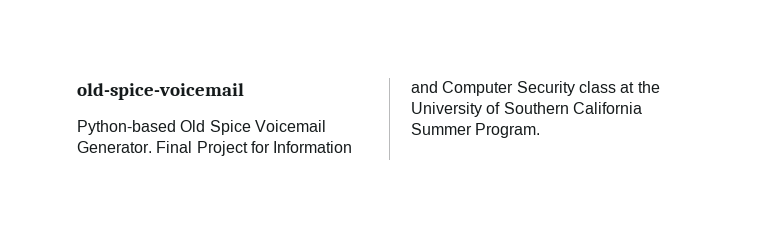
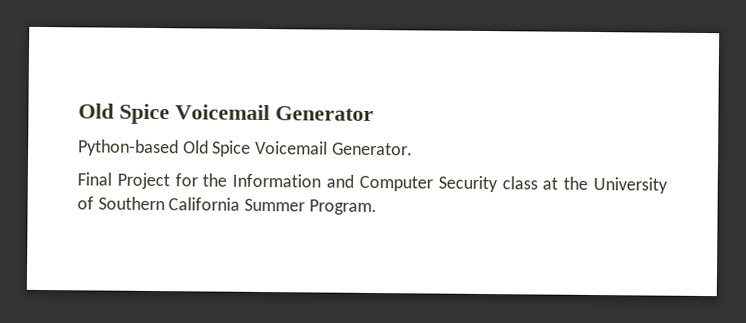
- old-spice-voicemail
+ Old Spice Voicemail Generator
- Python-based Old Spice Voicemail Generator. Final Project for Information and Computer Security class at the University of Southern California Summer Program.
+ Python-based Old Spice Voicemail Generator.
+ Final Project for the Information and Computer Security class at the University of Southern California Summer Program.

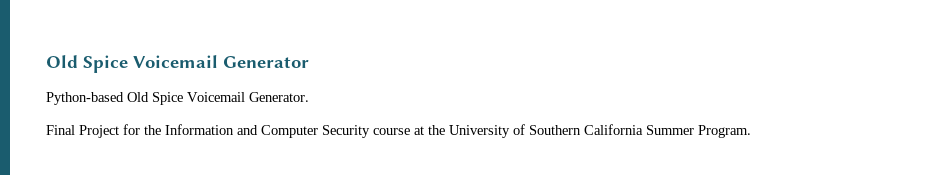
- Final Project for the Information and Computer Security class at the University of Southern California Summer Program.
+ Final Project for the Information and Computer Security course at the University of Southern California Summer Program.

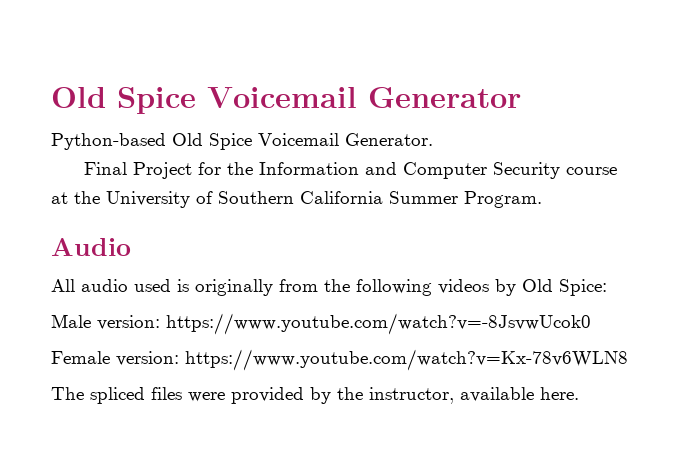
+ Audio
+ All audio used is originally from the following videos by Old Spice:
+ Male version: https://www.youtube.com/watch?v=-8JsvwUcok0
+ Female version: https://www.youtube.com/watch?v=Kx-78v6WLN8
+ The spliced files were provided by the instructor, available here.

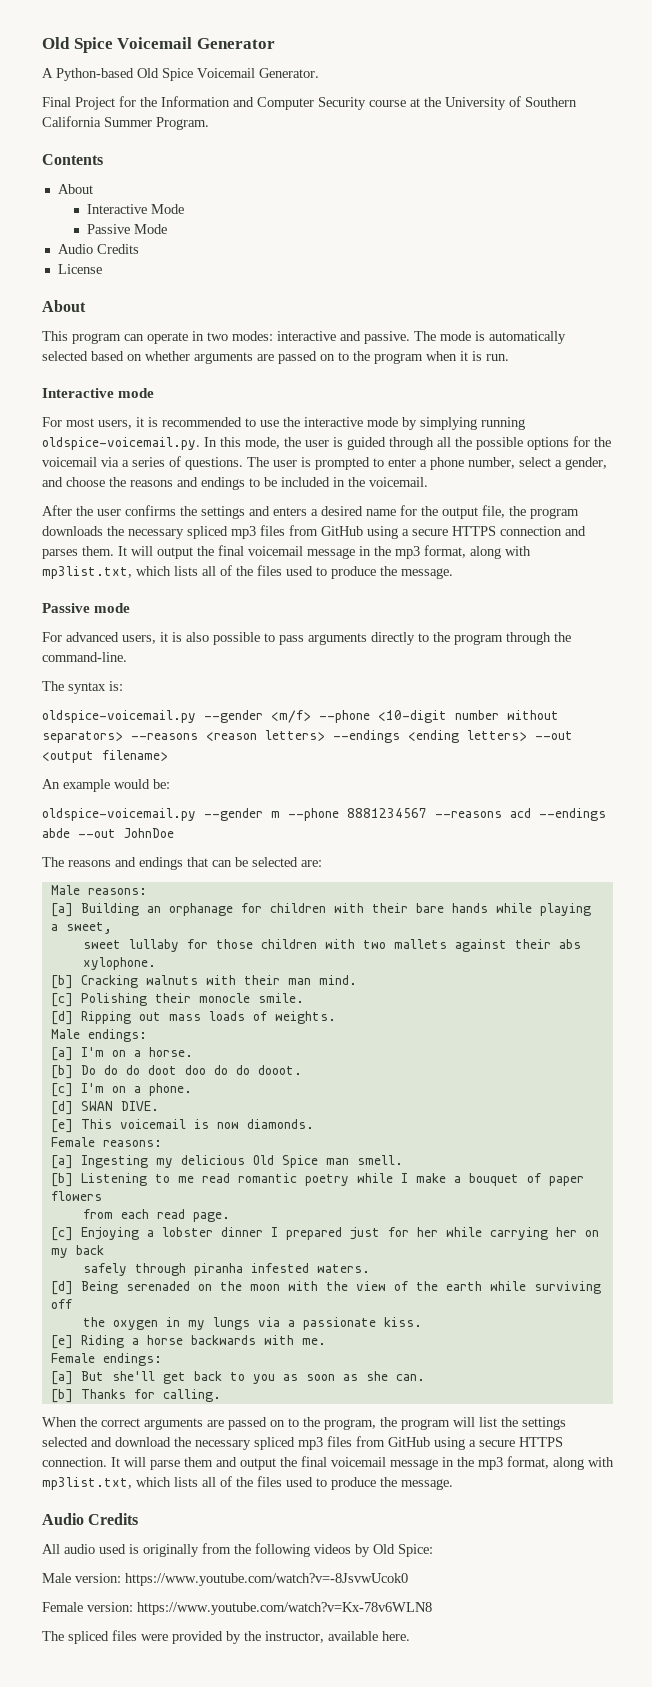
- Python-based Old Spice Voicemail Generator.
+ A Python-based Old Spice Voicemail Generator.
- Audio
+ Contents
+ About
+ Interactive Mode
+ Passive Mode
+ Audio Credits
+ License
+ About
+ This program can operate in two modes: interactive and passive. The mode is automatically selected based on whether arguments are passed on to the program when it is run.
+ Interactive mode
+ For most users, it is recommended to use the interactive mode by simplying running oldspice-voicemail.py. In this mode, the user is guided through all the possible options for the voicemail via a series of questions. The user is prompted to enter a phone number, select a gender, and choose the reasons and endings to be included in the voicemail.
+ After the user confirms the settings and enters a desired name for the output file, the program downloads the necessary spliced mp3 files from GitHub using a secure HTTPS connection and parses them. It will output the final voicemail message in the mp3 format, along with mp3list.txt, which lists all of the files used to produce the message.
+ Passive mode
+ For advanced users, it is also possible to pass arguments directly to the program through the command-line.
+ The syntax is:
+ oldspice-voicemail.py --gender <m/f> --phone <10-digit number without separators> --reasons <reason letters> --endings <ending letters> --out <output filename>
+ An example would be:
+ oldspice-voicemail.py --gender m --phone 8881234567 --reasons acd --endings abde --out JohnDoe
+ The reasons and endings that can be selected are:
+ Male reasons:
+ [a] Building an orphanage for children with their bare hands while playing a sweet,
+ sweet lullaby for those children with two mallets against their abs xylophone.
+ [b] Cracking walnuts with their man mind.
+ [c] Polishing their monocle smile.
+ [d] Ripping out mass loads of weights.
+ Male endings:
+ [a] I'm on a horse.
+ [b] Do do do doot doo do do dooot.
+ [c] I'm on a phone.
+ [d] SWAN DIVE.
+ [e] This voicemail is now diamonds.
+ Female reasons:
+ [a] Ingesting my delicious Old Spice man smell.
+ [b] Listening to me read romantic poetry while I make a bouquet of paper flowers
+ from each read page.
+ [c] Enjoying a lobster dinner I prepared just for her while carrying her on my back
+ safely through piranha infested waters.
+ [d] Being serenaded on the moon with the view of the earth while surviving off
+ the oxygen in my lungs via a passionate kiss.
+ [e] Riding a horse backwards with me.
+ Female endings:
+ [a] But she'll get back to you as soon as she can.
+ [b] Thanks for calling.
+ When the correct arguments are passed on to the program, the program will list the settings selected and download the necessary spliced mp3 files from GitHub using a secure HTTPS connection. It will parse them and output the final voicemail message in the mp3 format, along with mp3list.txt, which lists all of the files used to produce the message.
+ Audio Credits

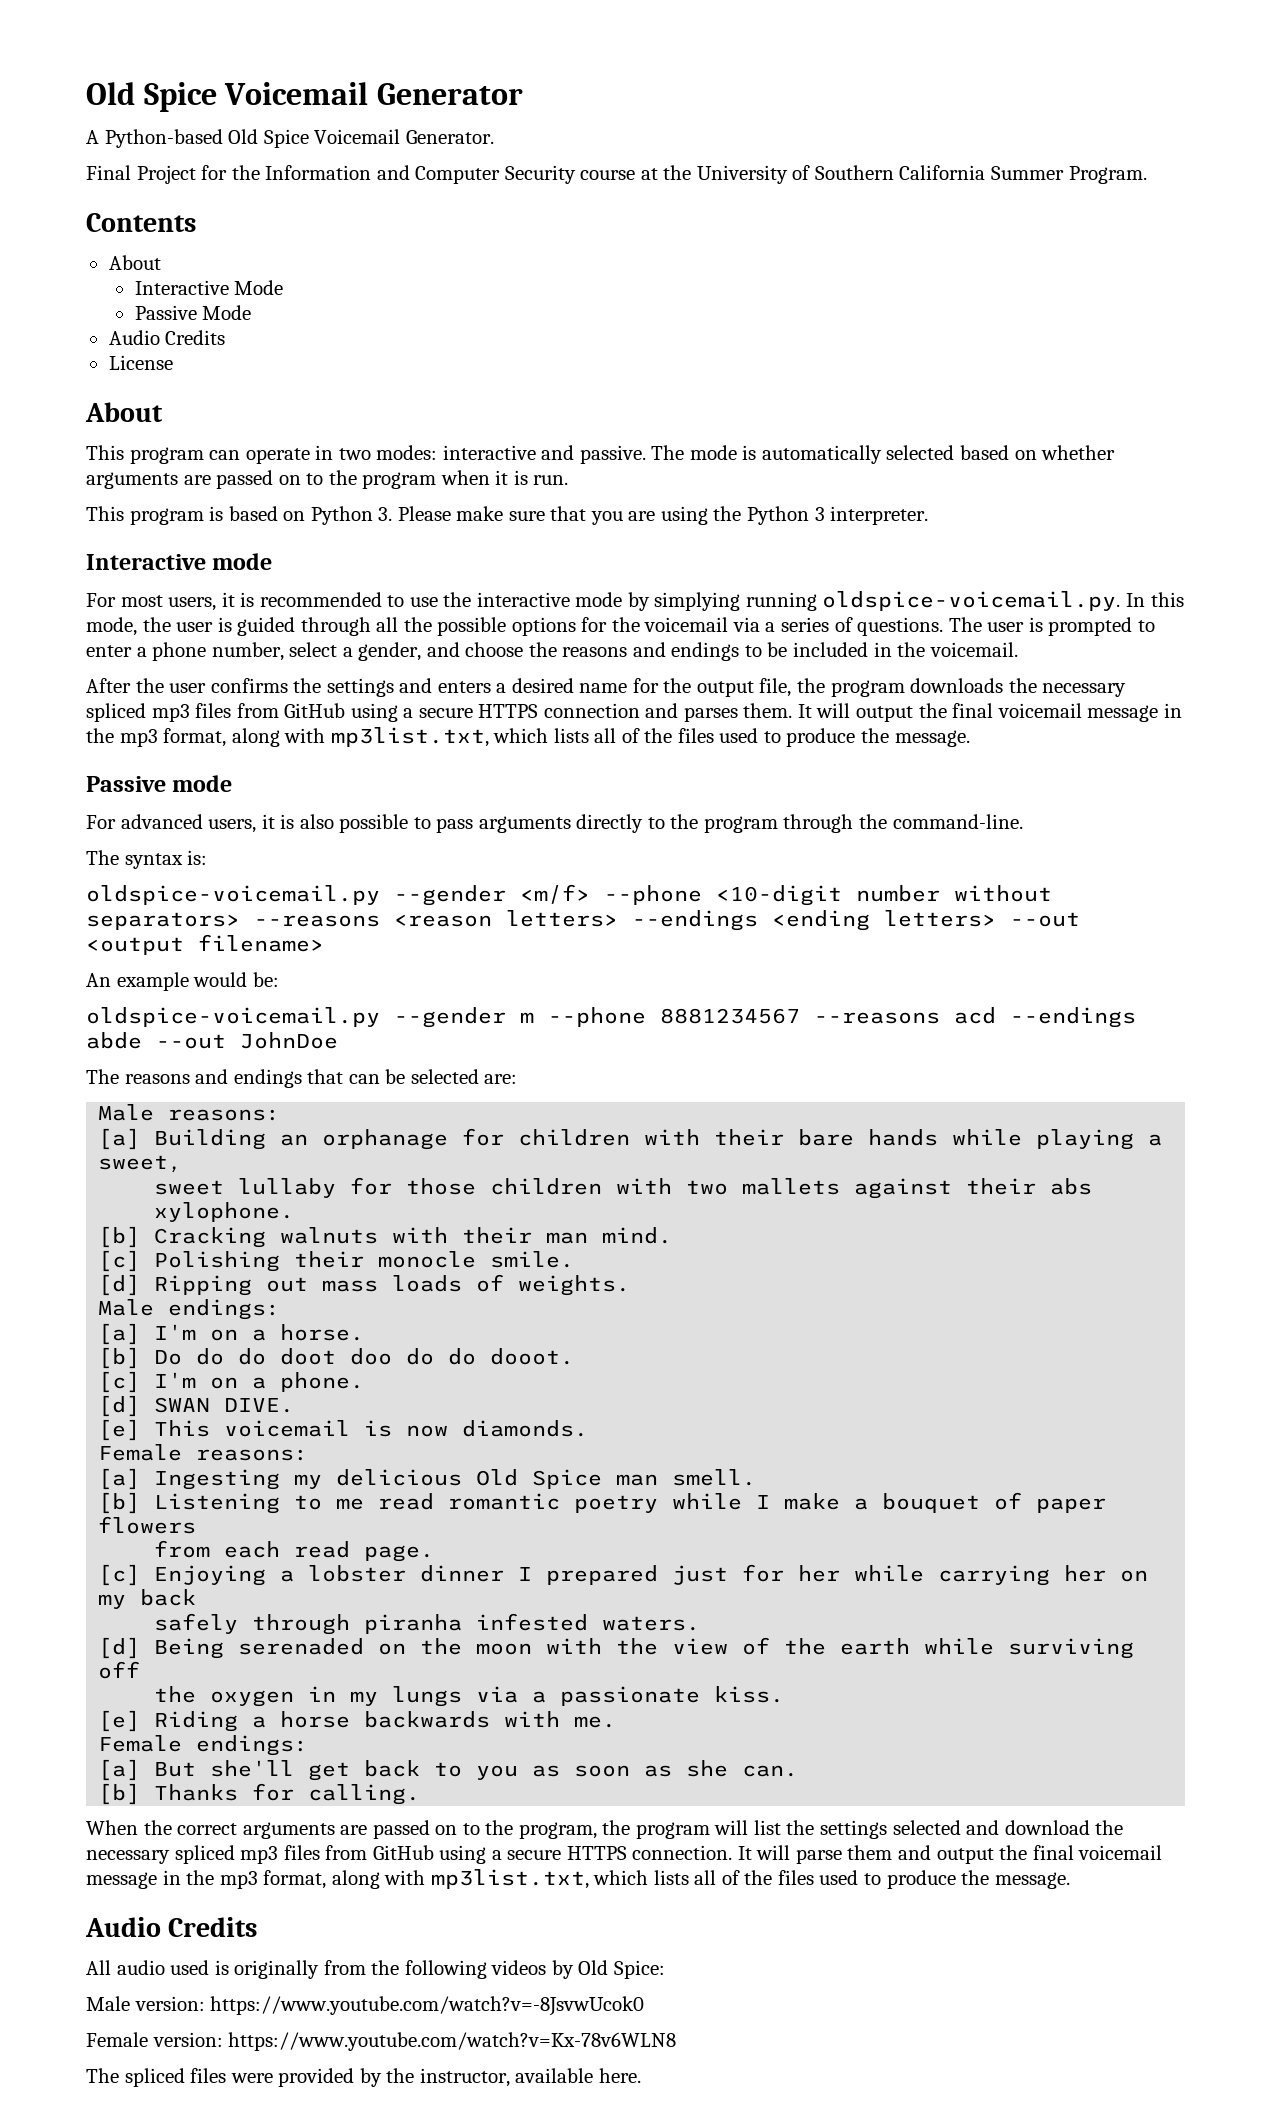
+ This program is based on Python 3. Please make sure that you are using the Python 3 interpreter.

